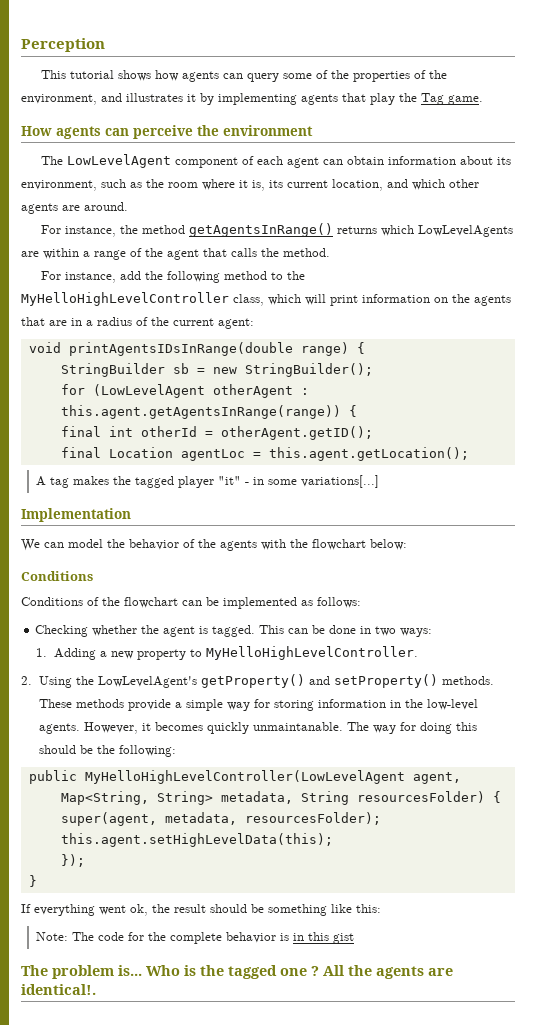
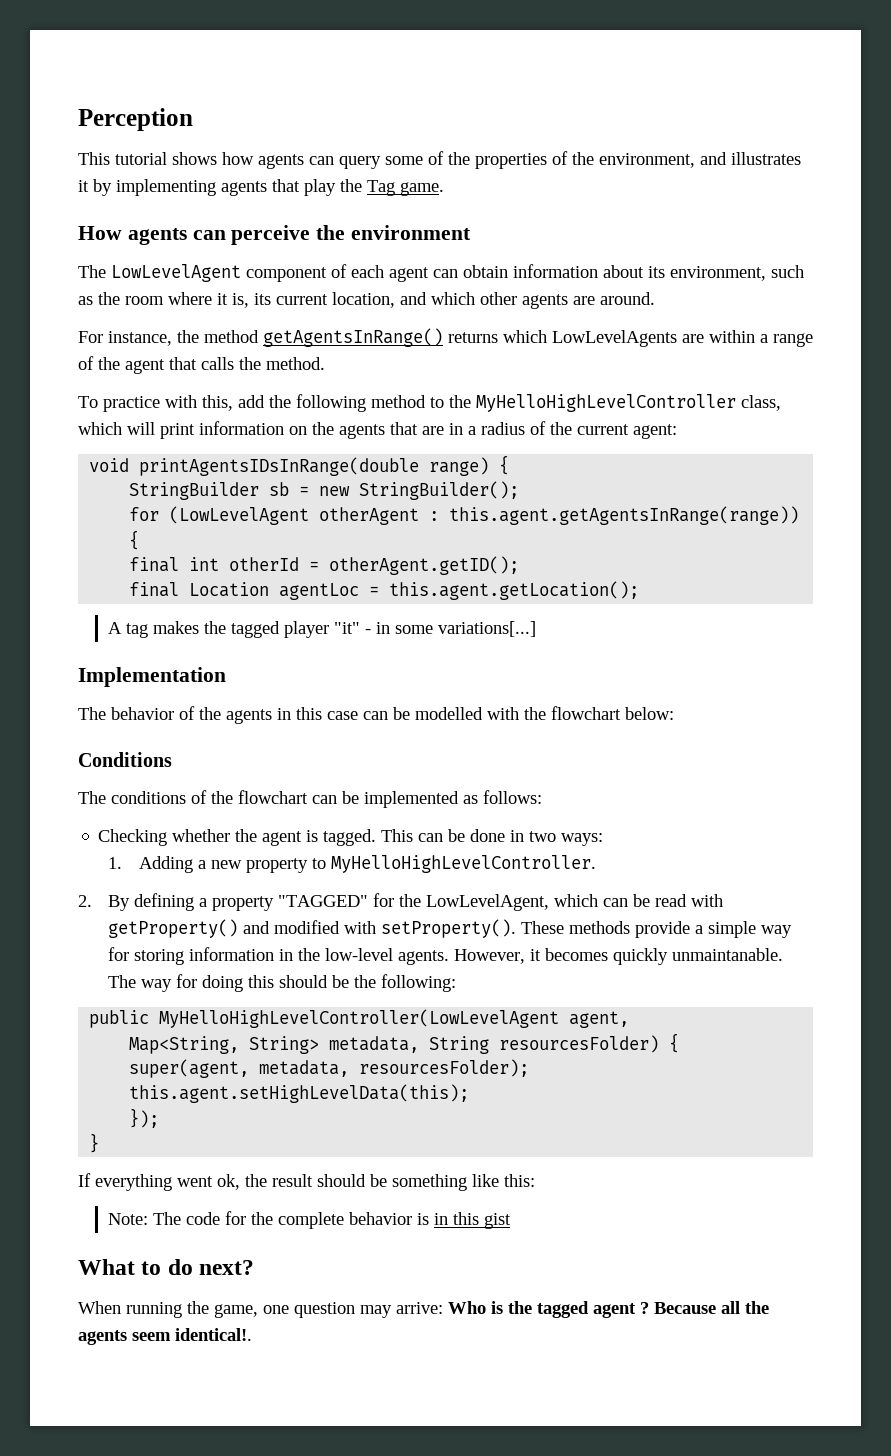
- For instance, add the following method to the MyHelloHighLevelController class, which will print information on the agents that are in a radius of the current agent:
+ To practice with this, add the following method to the MyHelloHighLevelController class, which will print information on the agents that are in a radius of the current agent:
- We can model the behavior of the agents with the flowchart below:
+ The behavior of the agents in this case can be modelled with the flowchart below:
- Conditions of the flowchart can be implemented as follows:
+ The conditions of the flowchart can be implemented as follows:
- 2. Using the LowLevelAgent's getProperty() and setProperty() methods.
+ 2. By defining a property "TAGGED" for the LowLevelAgent, which can be read with getProperty() and modified with setProperty().
- The problem is... Who is the tagged one ? All the agents are identical!.
+ What to do next?
+ When running the game, one question may arrive: Who is the tagged agent ? Because all the agents seem identical!.

